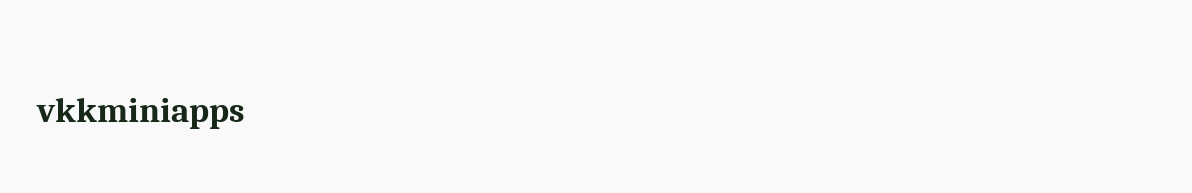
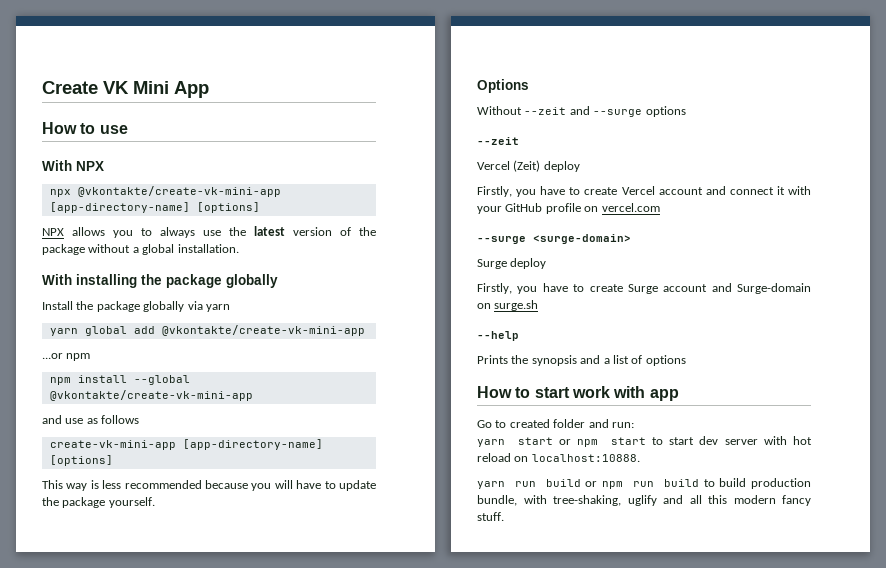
- vkkminiapps
+ Create VK Mini App
+ How to use
+ With NPX
+ npx @vkontakte/create-vk-mini-app [app-directory-name] [options]
+ NPX allows you to always use the latest version of the package without a global installation.
+ With installing the package globally
+ Install the package globally via yarn
+ yarn global add @vkontakte/create-vk-mini-app
+ ...or npm
+ npm install --global @vkontakte/create-vk-mini-app
+ and use as follows
+ create-vk-mini-app [app-directory-name] [options]
+ This way is less recommended because you will have to update the package yourself.
+ Options
+ Without --zeit and --surge options
+ --zeit
+ Vercel (Zeit) deploy
+ Firstly, you have to create Vercel account and connect it with your GitHub profile on vercel.com
+ --surge <surge-domain>
+ Surge deploy
+ Firstly, you have to create Surge account and Surge-domain on surge.sh
+ --help
+ Prints the synopsis and a list of options
+ How to start work with app
+ Go to created folder and run:
+ yarn start or npm start to start dev server with hot reload on localhost:10888.
+ yarn run build or npm run build to build production bundle, with tree-shaking, uglify and all this modern fancy stuff.

